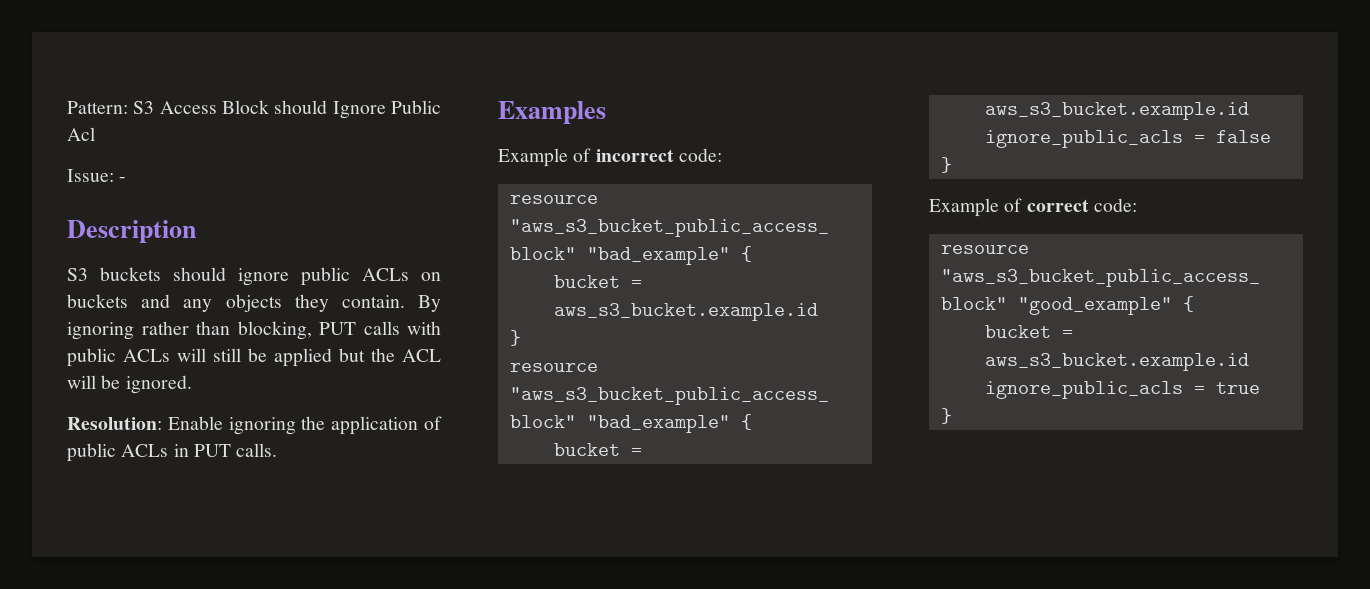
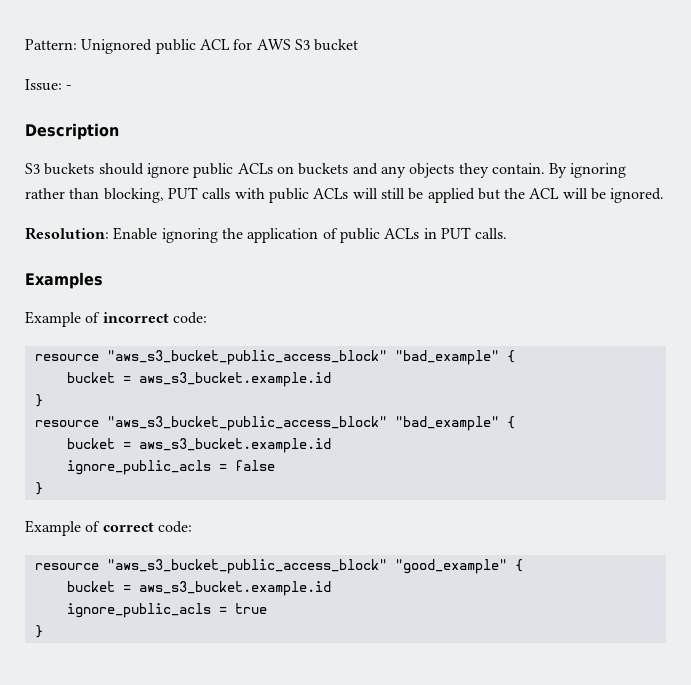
- Pattern: S3 Access Block should Ignore Public Acl
+ Pattern: Unignored public ACL for AWS S3 bucket

